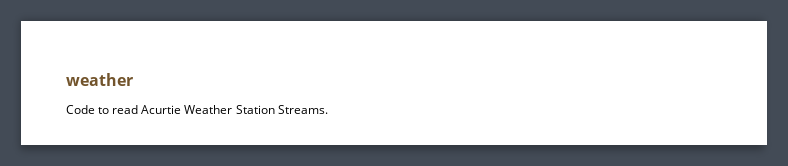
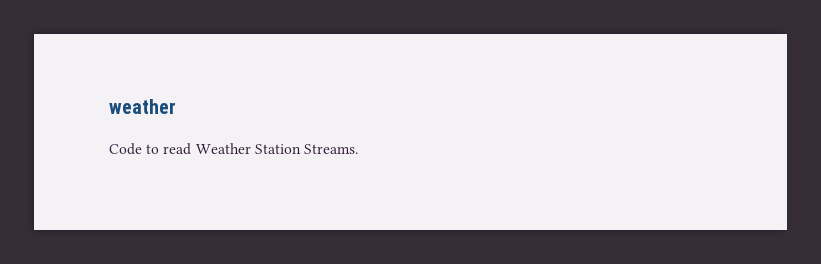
- Code to read Acurtie Weather Station Streams.
+ Code to read Weather Station Streams.

